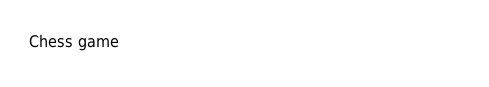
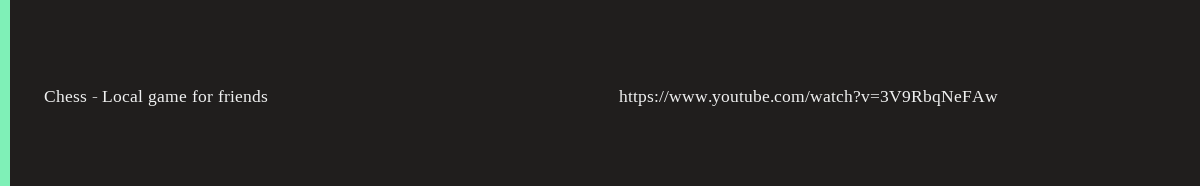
- Chess game
+ Chess - Local game for friends https://www.youtube.com/watch?v=3V9RbqNeFAw

